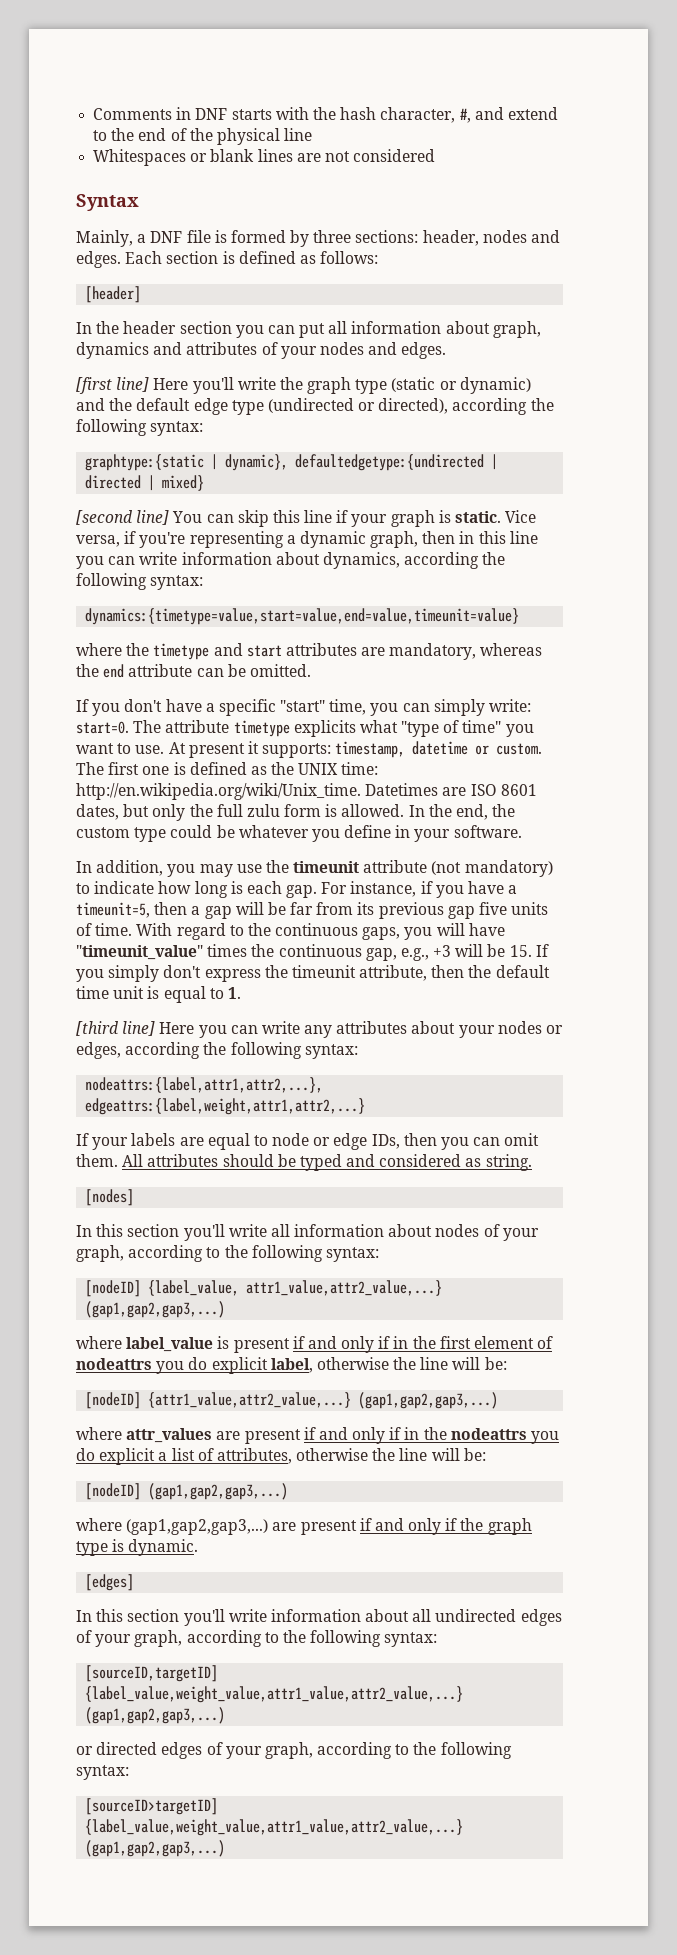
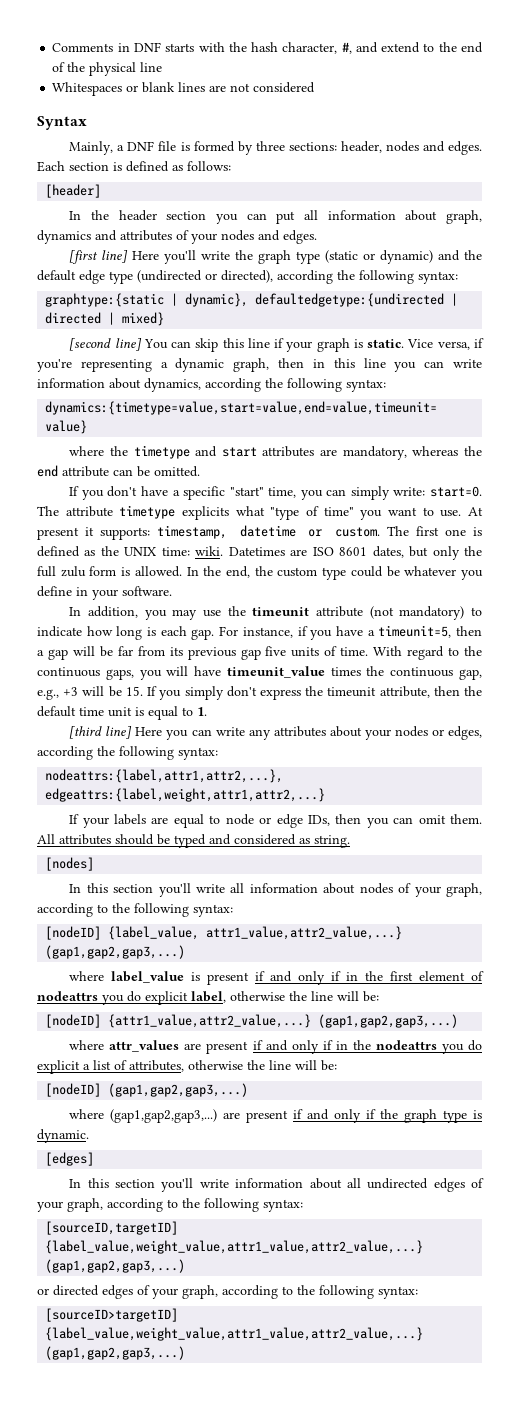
- The first one is defined as the UNIX time: http://en.wikipedia.org/wiki/Unix_time. Datetimes are ISO 8601 dates, but only the full zulu form is allowed.
+ The first one is defined as the UNIX time: wiki. Datetimes are ISO 8601 dates, but only the full zulu form is allowed.
- With regard to the continuous gaps, you will have "timeunit_value" times the continuous gap, e.g., +3 will be 15. If you simply don't express the timeunit attribute, then the default time unit is equal to 1.
+ With regard to the continuous gaps, you will have timeunit_value times the continuous gap, e.g., +3 will be 15. If you simply don't express the timeunit attribute, then the default time unit is equal to 1.

